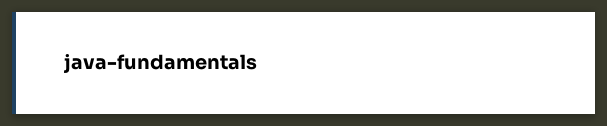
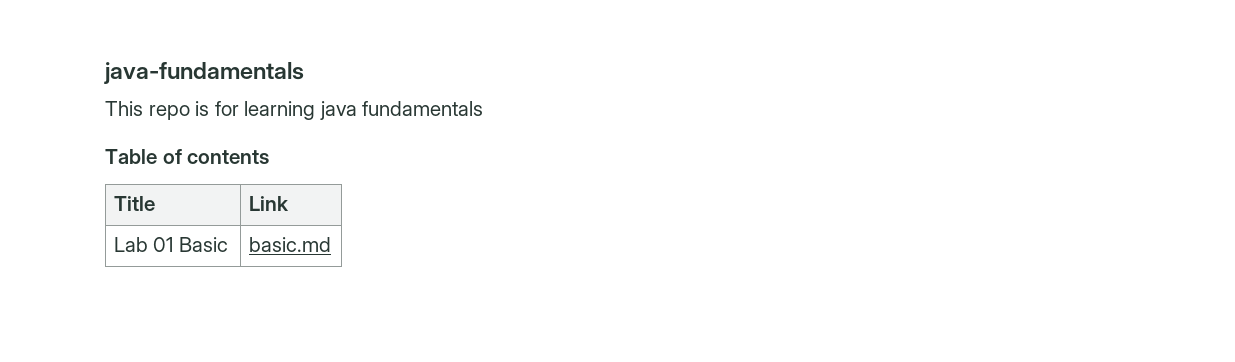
+ This repo is for learning java fundamentals
+ Table of contents
+ Title | Link
+ Lab 01 Basic | basic.md

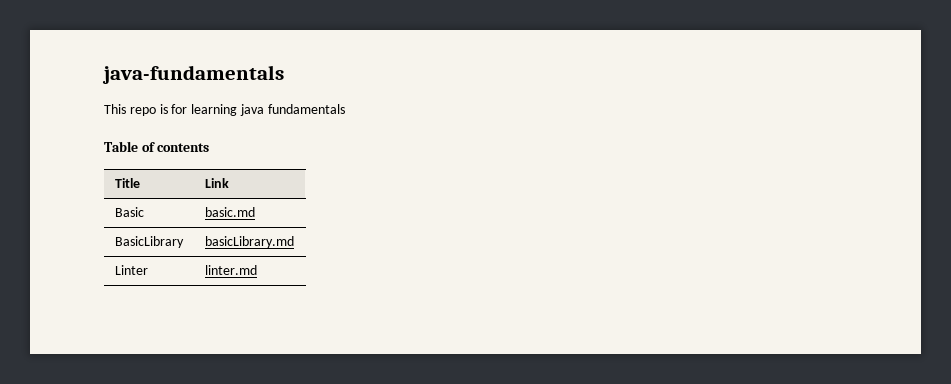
- Lab 01 Basic | basic.md
+ Basic | basic.md
+ BasicLibrary | basicLibrary.md
+ Linter | linter.md

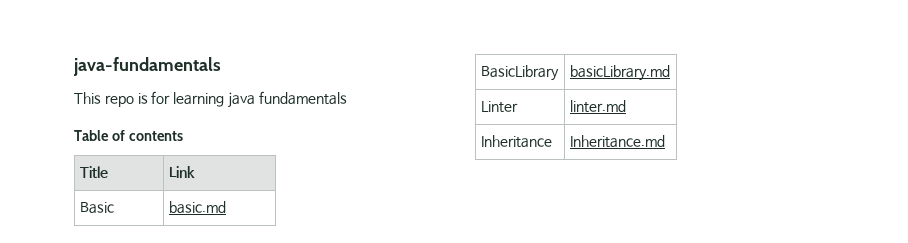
+ Inheritance | Inheritance.md

